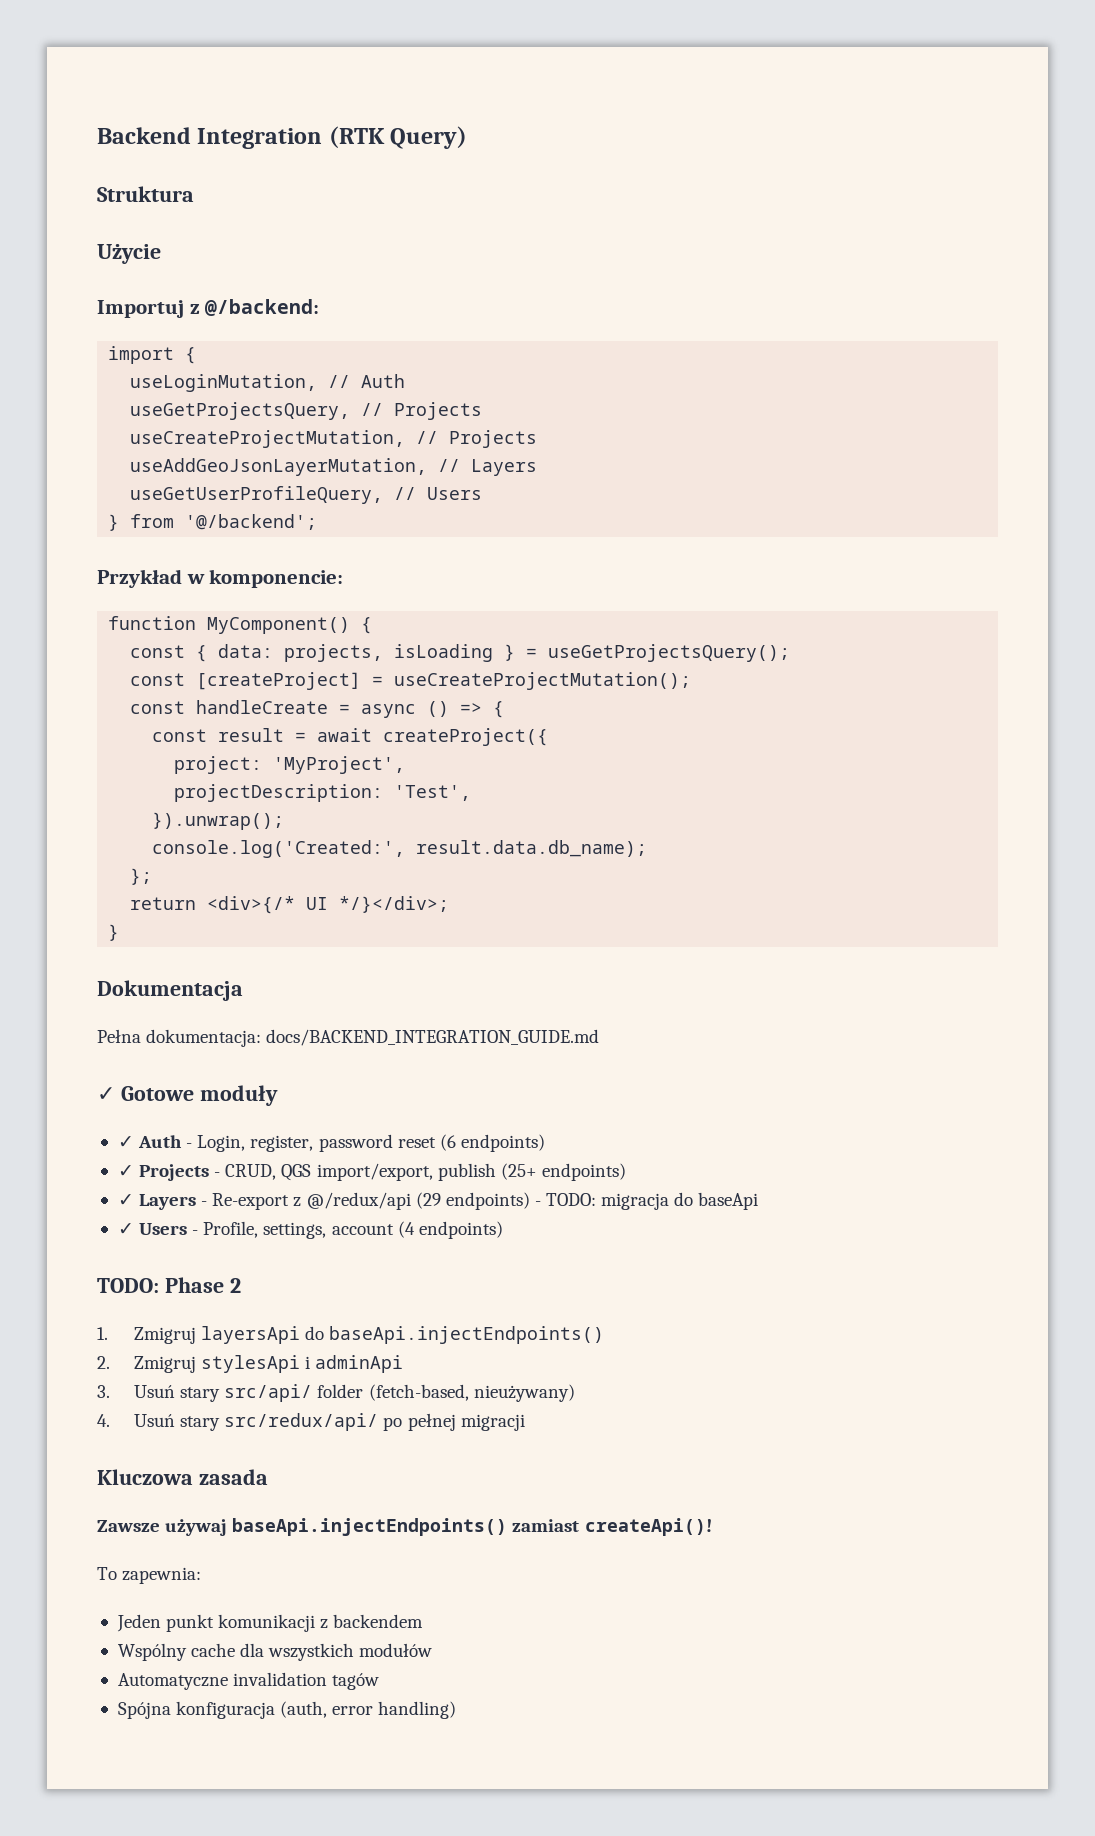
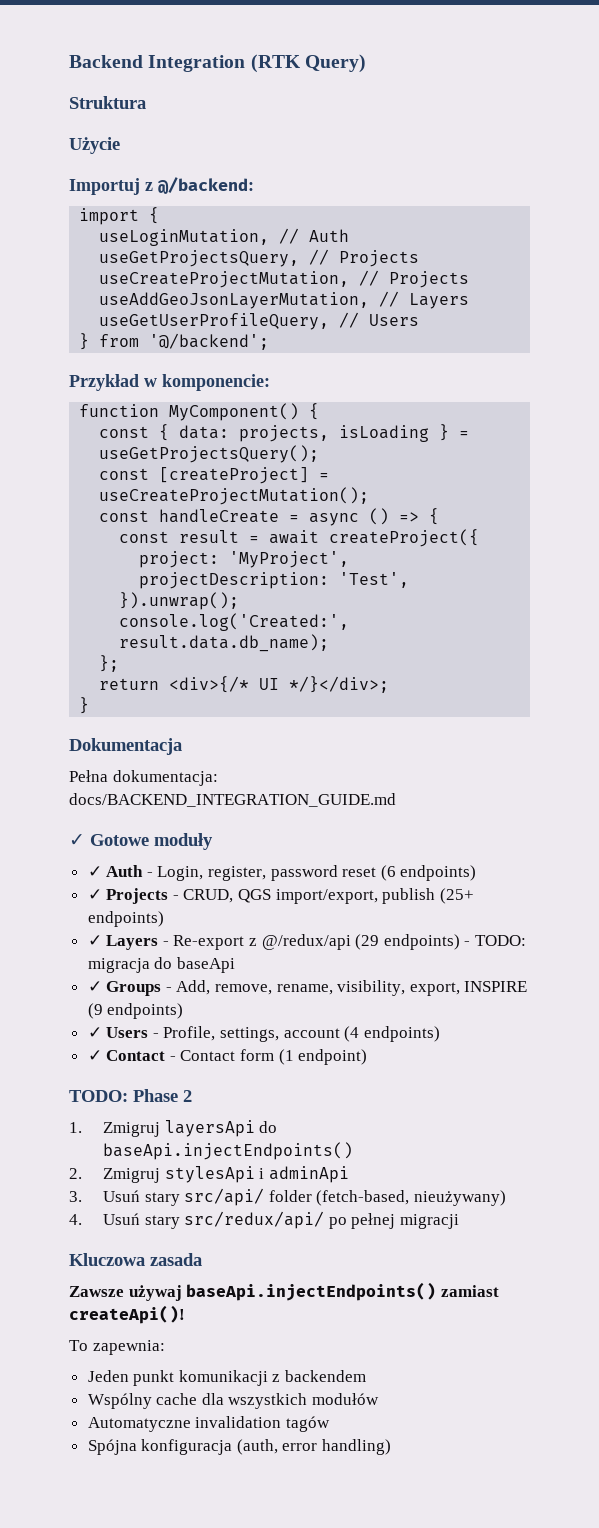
+ ✓ Groups - Add, remove, rename, visibility, export, INSPIRE (9 endpoints)
+ ✓ Contact - Contact form (1 endpoint)

